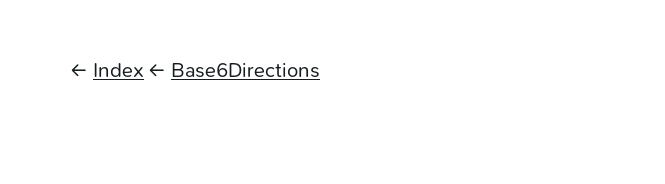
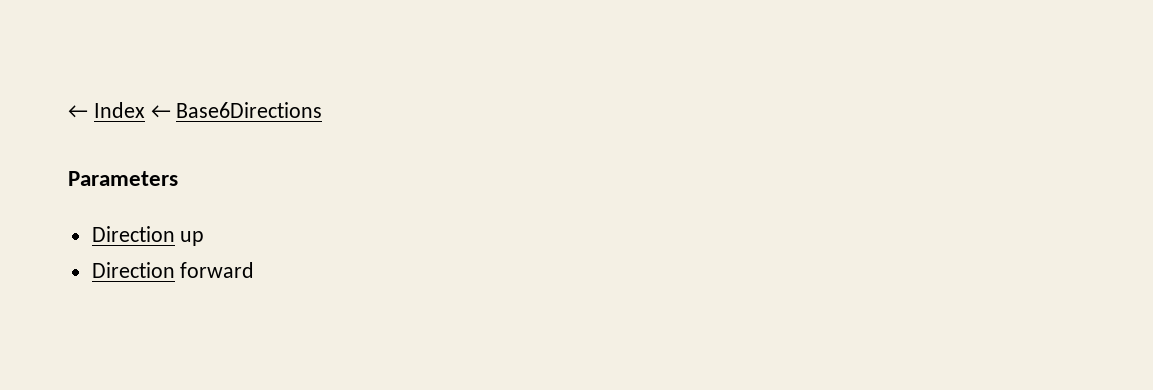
+ Parameters
+ Direction up
+ Direction forward

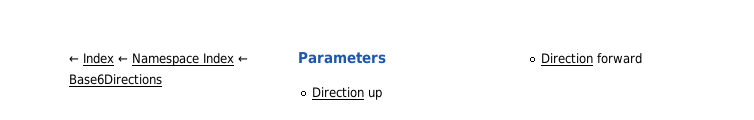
- ← Index ← Base6Directions
+ ← Index ← Namespace Index ← Base6Directions

